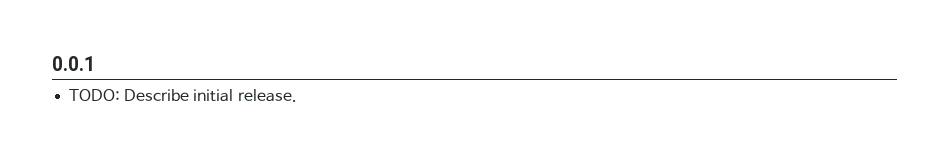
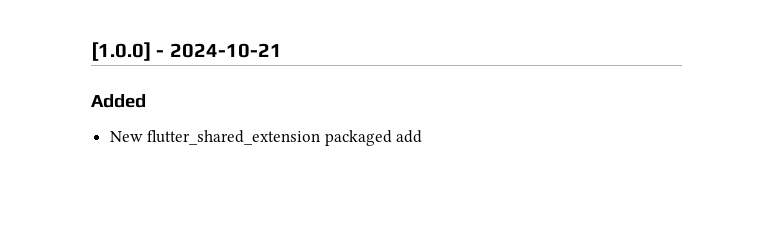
- 0.0.1
- TODO: Describe initial release.
+ [1.0.0] - 2024-10-21
+ Added
+ New flutter_shared_extension packaged add

